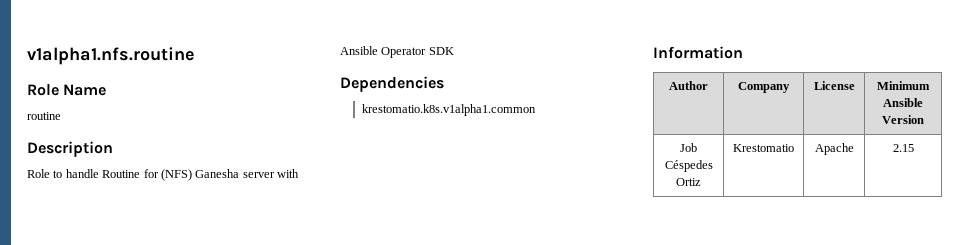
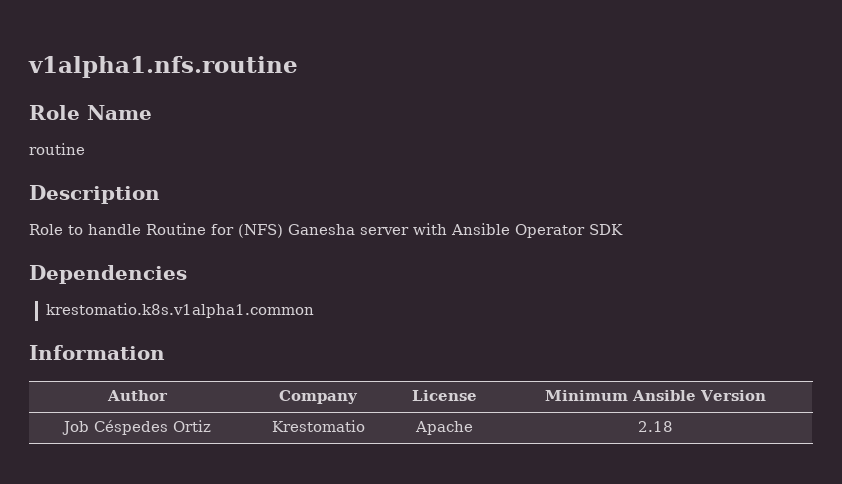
- Job Céspedes Ortiz | Krestomatio | Apache | 2.15
+ Job Céspedes Ortiz | Krestomatio | Apache | 2.18

